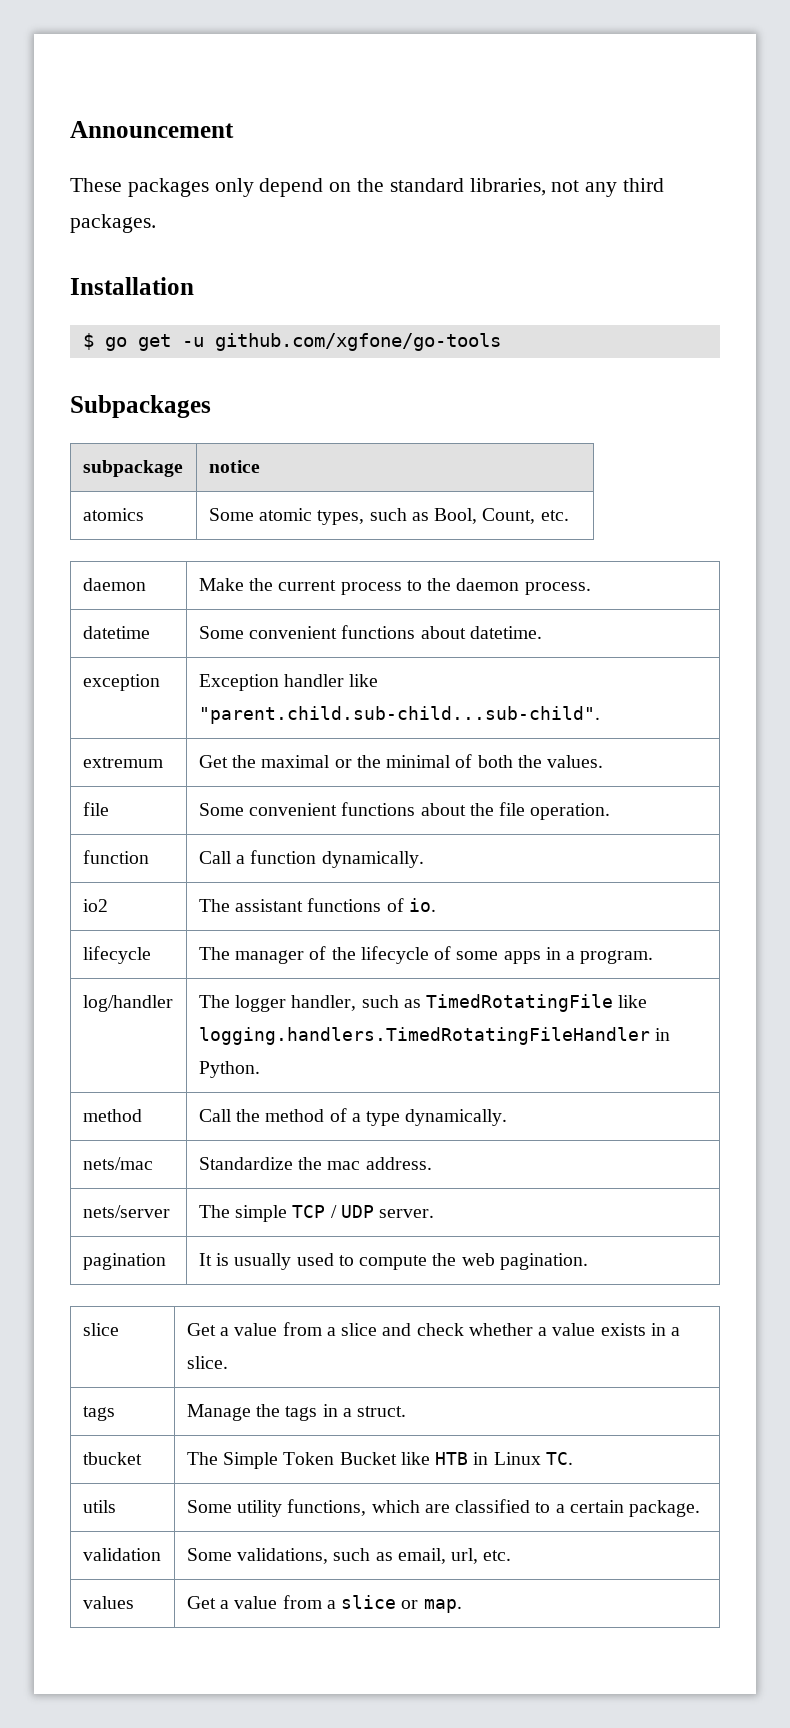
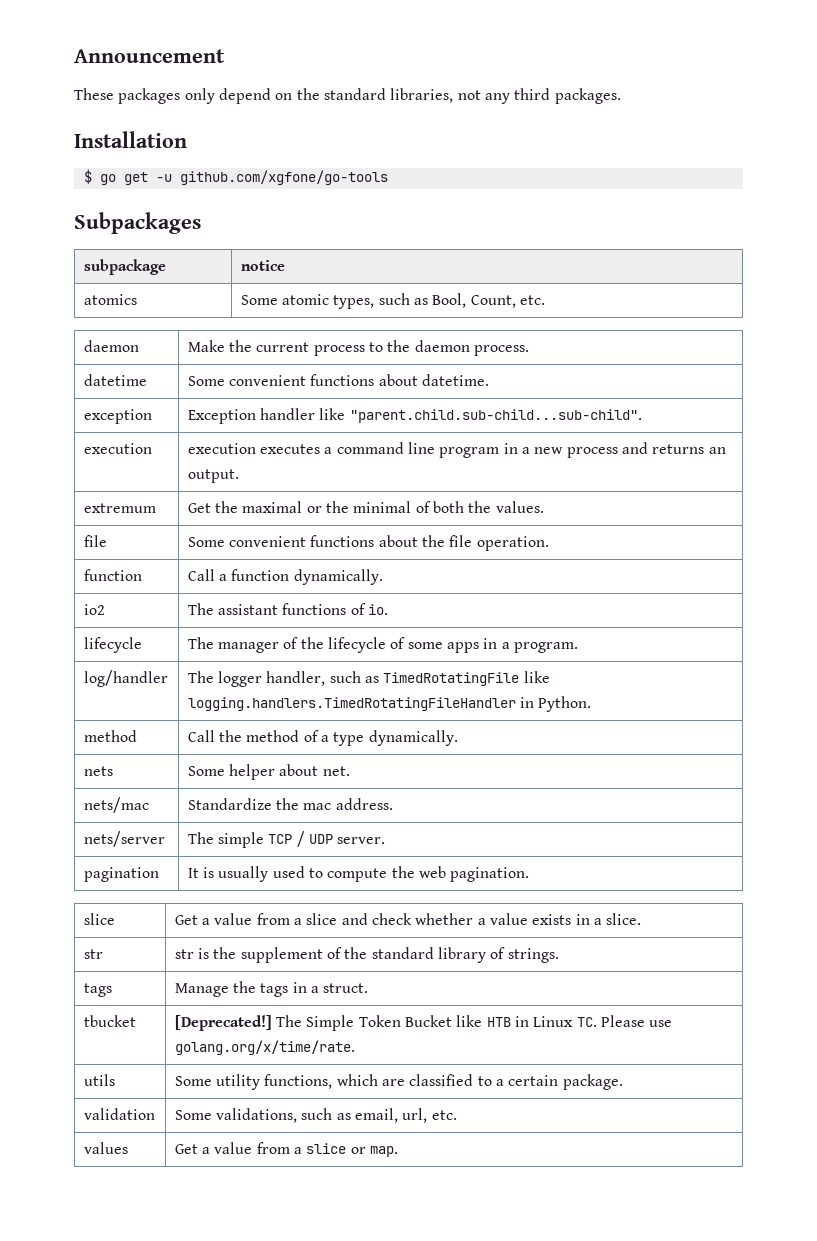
+ execution | execution executes a command line program in a new process and returns an output.
+ nets | Some helper about net.
+ str | str is the supplement of the standard library of strings.
- tbucket | The Simple Token Bucket like HTB in Linux TC.
+ tbucket | [Deprecated!] The Simple Token Bucket like HTB in Linux TC. Please use golang.org/x/time/rate.

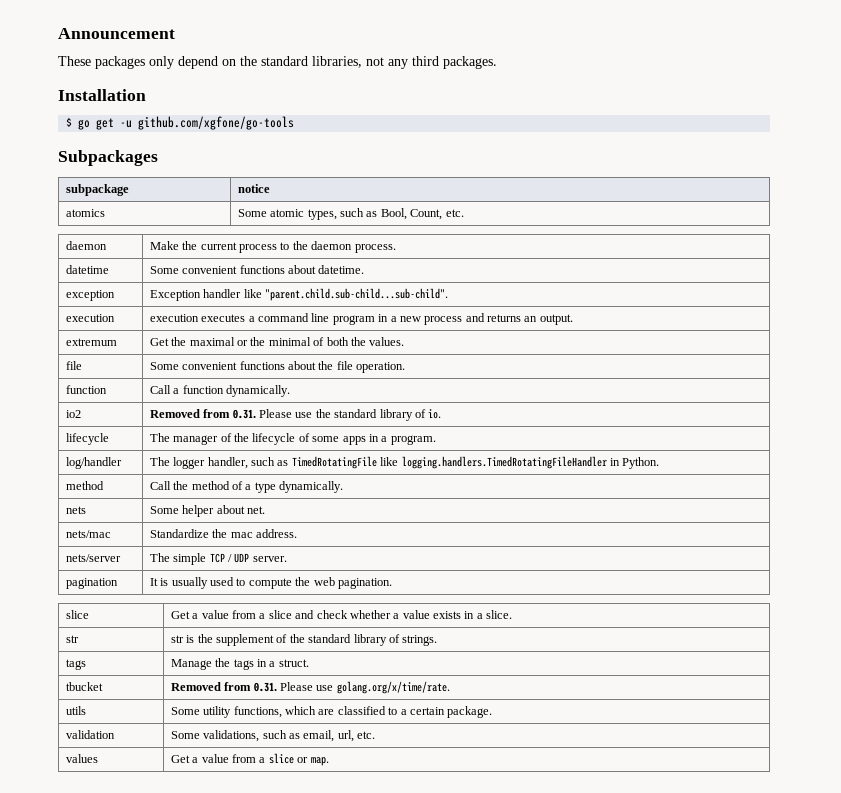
- io2 | The assistant functions of io.
+ io2 | Removed from 0.31. Please use the standard library of io.
- tbucket | [Deprecated!] The Simple Token Bucket like HTB in Linux TC. Please use golang.org/x/time/rate.
+ tbucket | Removed from 0.31. Please use golang.org/x/time/rate.

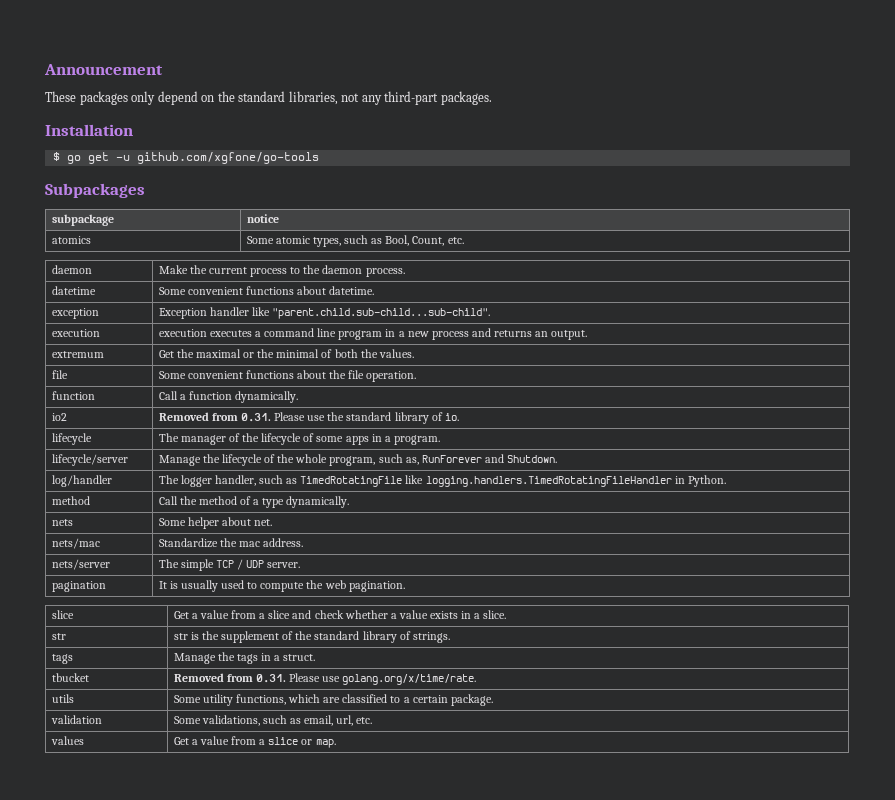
- These packages only depend on the standard libraries, not any third packages.
+ These packages only depend on the standard libraries, not any third-part packages.
+ lifecycle/server | Manage the lifecycle of the whole program, such as, RunForever and Shutdown.

